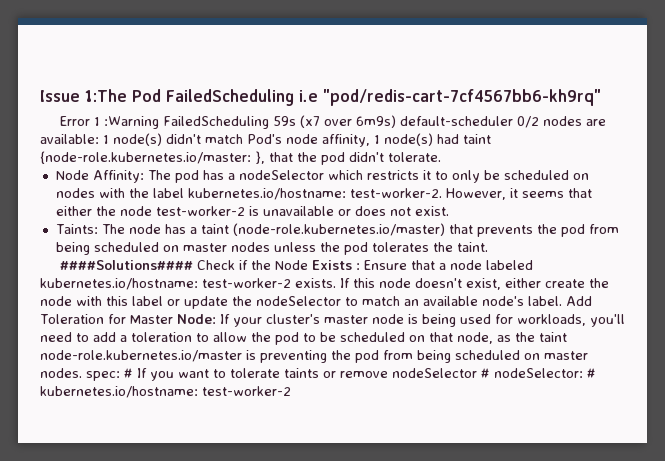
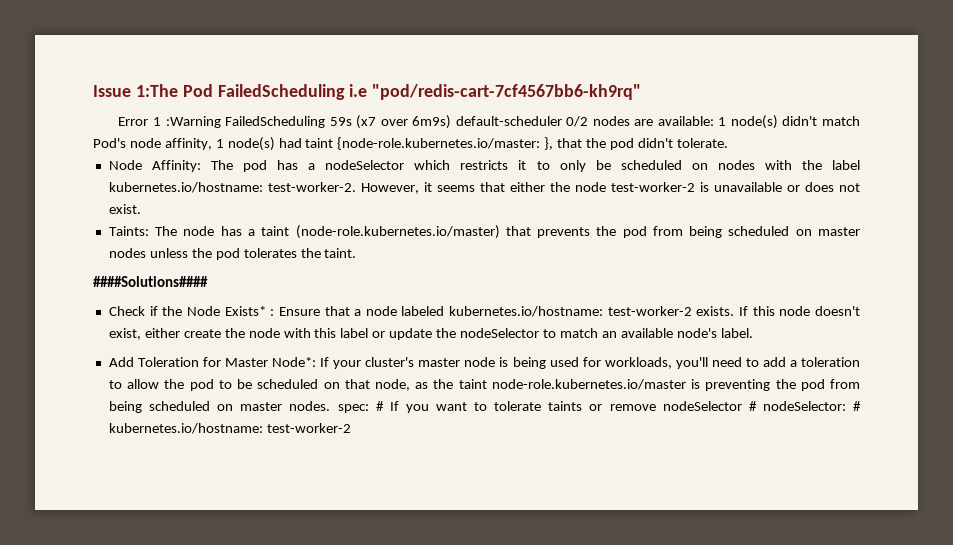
- ####Solutions#### Check if the Node Exists : Ensure that a node labeled kubernetes.io/hostname: test-worker-2 exists.
+ ####Solutions####
+ Check if the Node Exists* : Ensure that a node labeled kubernetes.io/hostname: test-worker-2 exists.
- If this node doesn't exist, either create the node with this label or update the nodeSelector to match an available node's label. Add Toleration for Master Node:
+ If this node doesn't exist, either create the node with this label or update the nodeSelector to match an available node's label.
+ Add Toleration for Master Node*:

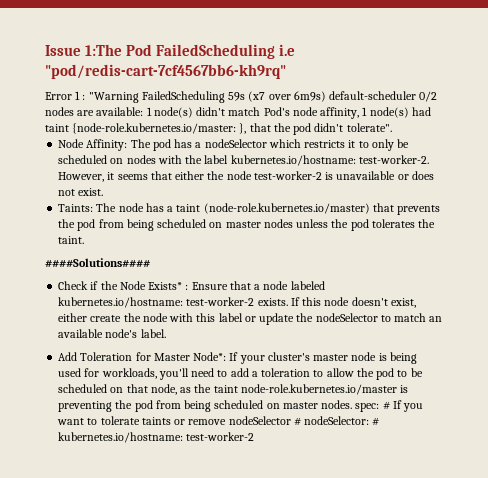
- Error 1 :Warning FailedScheduling 59s (x7 over 6m9s) default-scheduler 0/2 nodes are available: 1 node(s) didn't match Pod's node affinity, 1 node(s) had taint {node-role.kubernetes.io/master: }, that the pod didn't tolerate.
+ Error 1 : "Warning FailedScheduling 59s (x7 over 6m9s) default-scheduler 0/2 nodes are available: 1 node(s) didn't match Pod's node affinity, 1 node(s) had taint {node-role.kubernetes.io/master: }, that the pod didn't tolerate".

